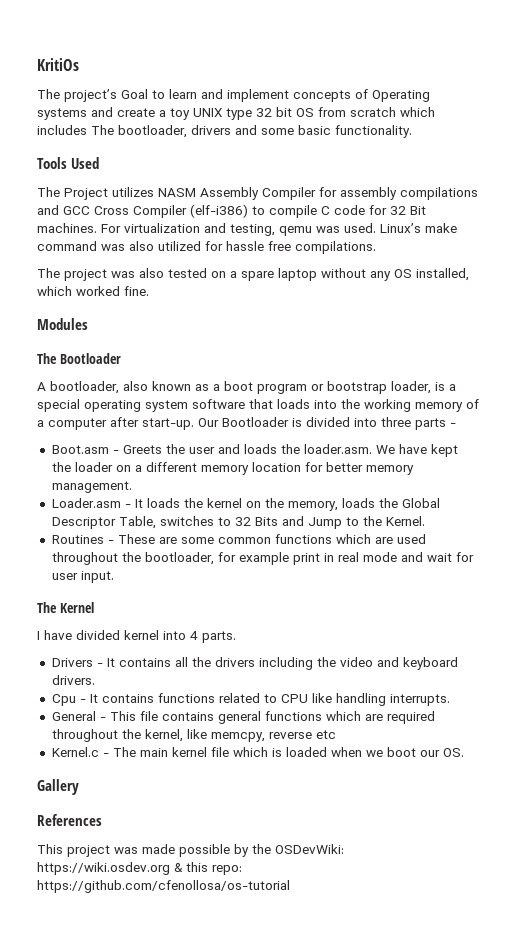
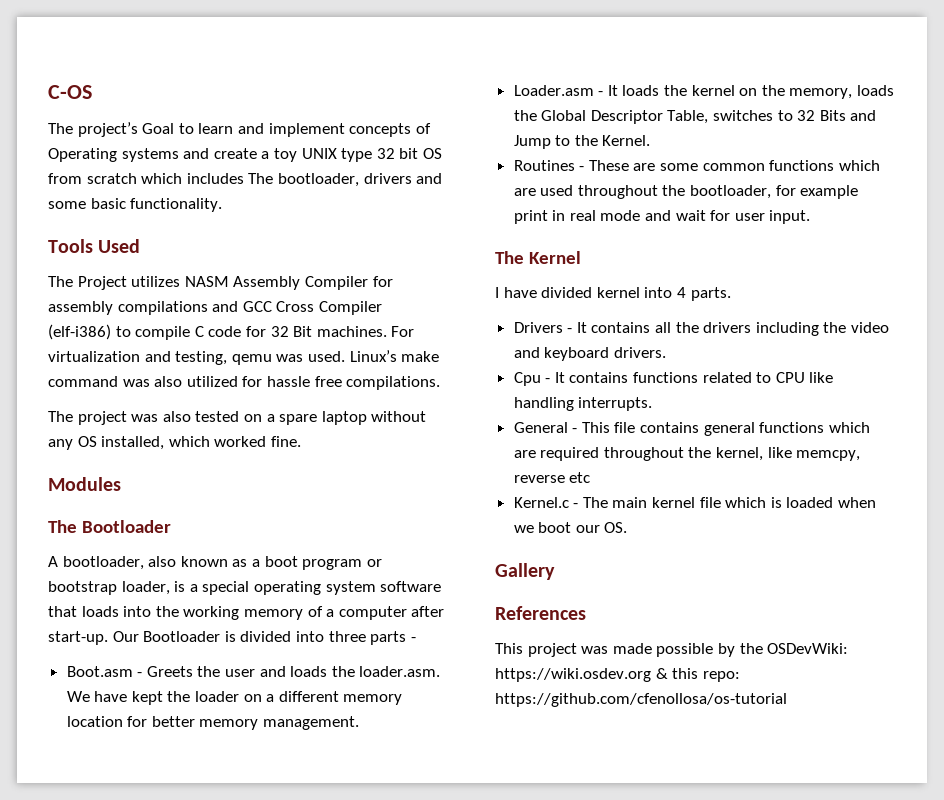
- KritiOs
+ C-OS

